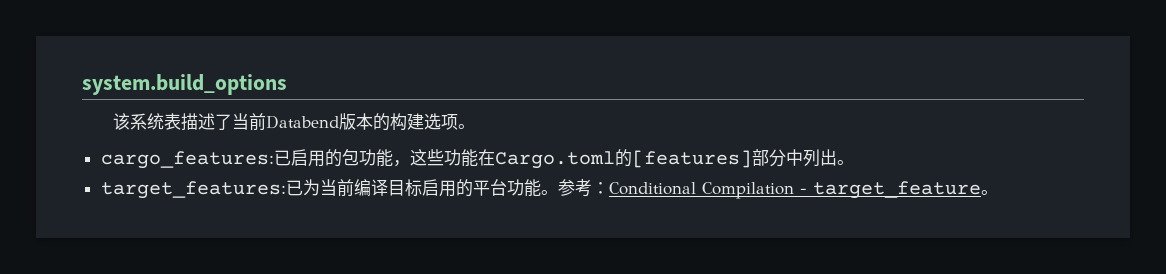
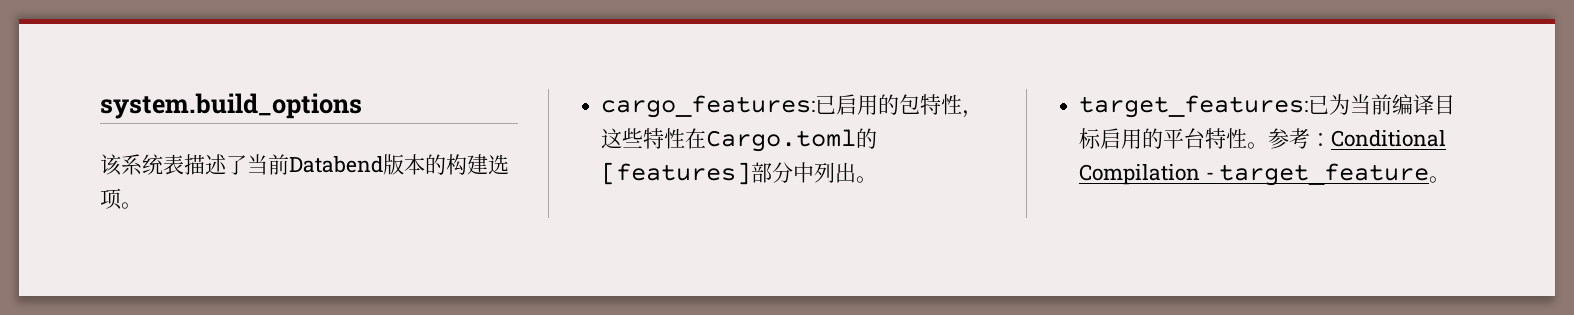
- cargo_features:已启用的包功能，这些功能在Cargo.toml的[features]部分中列出。
+ cargo_features:已启用的包特性，这些特性在Cargo.toml的[features]部分中列出。
- target_features:已为当前编译目标启用的平台功能。
+ target_features:已为当前编译目标启用的平台特性。

